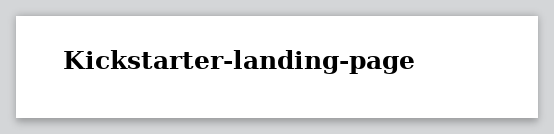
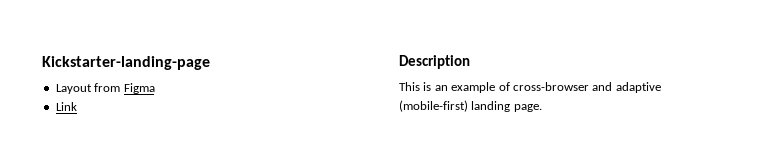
+ Layout from Figma
+ Link
+ Description
+ This is an example of cross-browser and adaptive (mobile-first) landing page.

